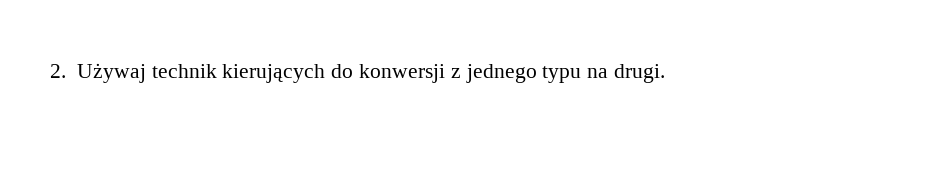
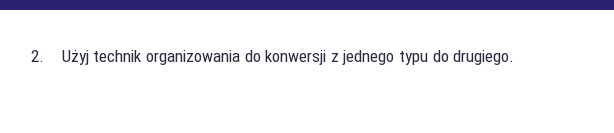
- 2. Używaj technik kierujących do konwersji z jednego typu na drugi.
+ 2. Użyj technik organizowania do konwersji z jednego typu do drugiego.

